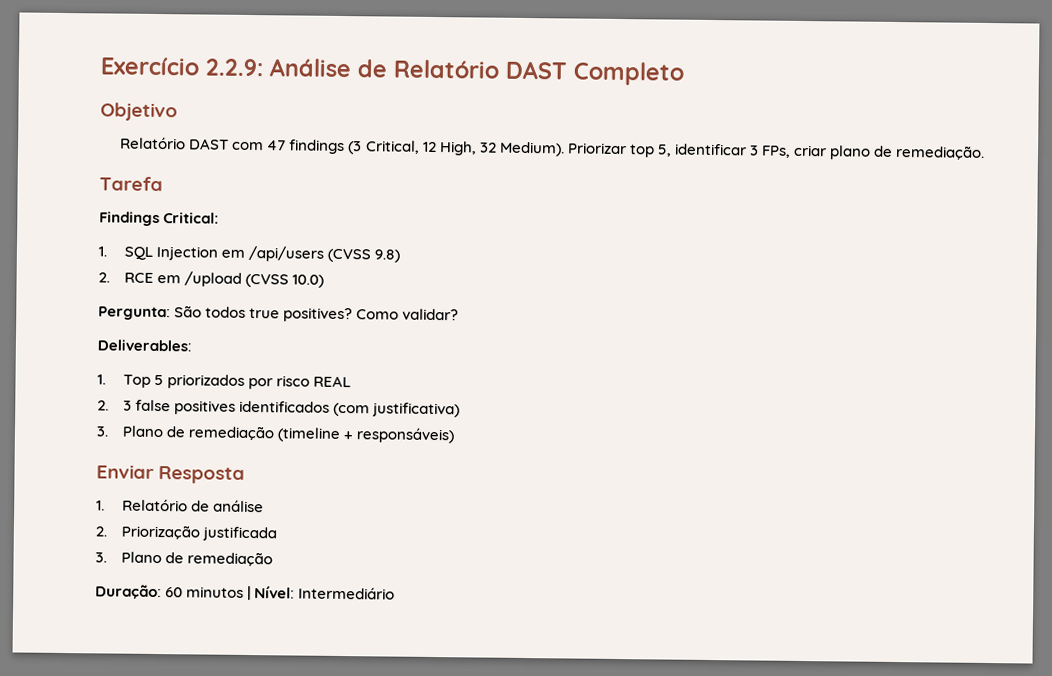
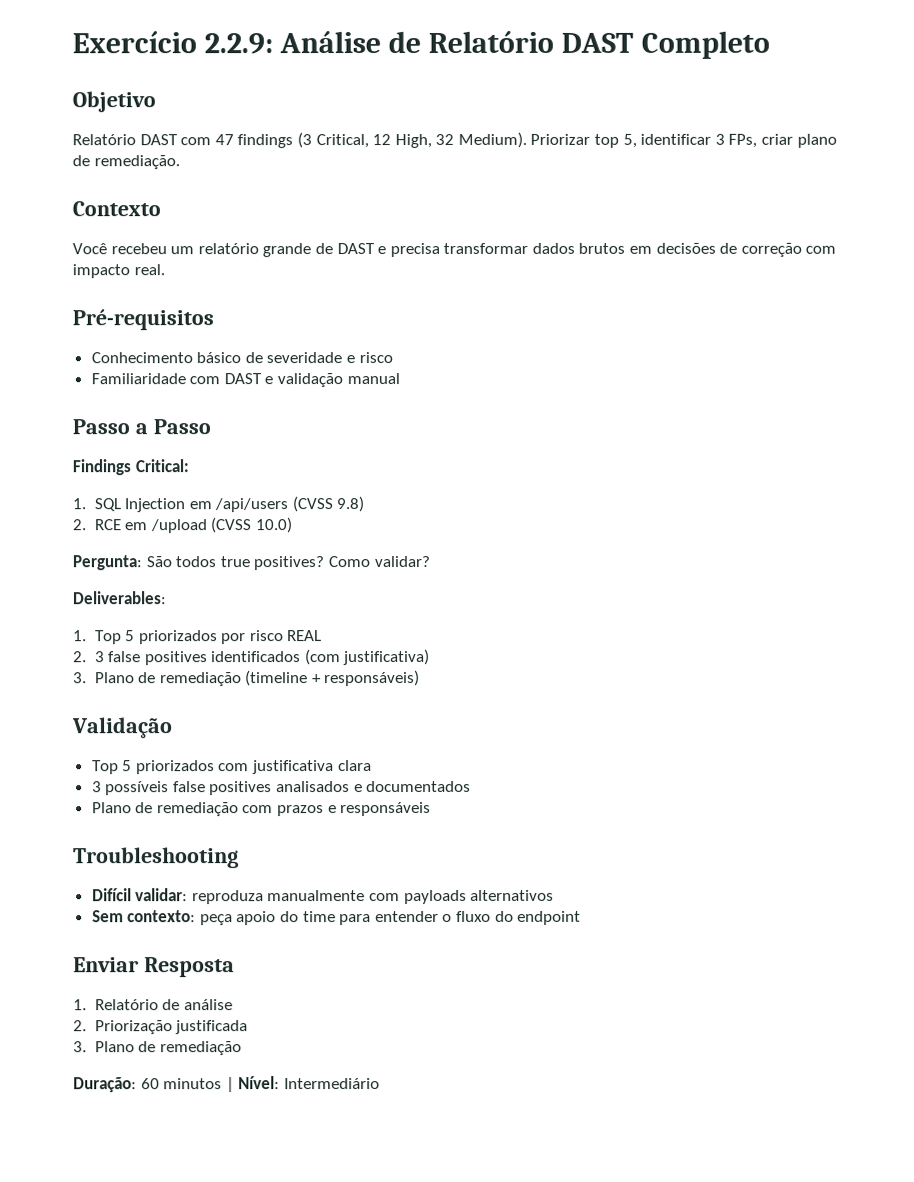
- Tarefa
+ Contexto
+ Você recebeu um relatório grande de DAST e precisa transformar dados brutos em decisões de correção com impacto real.
+ Pré-requisitos
+ Conhecimento básico de severidade e risco
+ Familiaridade com DAST e validação manual
+ Passo a Passo
+ Validação
+ Top 5 priorizados com justificativa clara
+ 3 possíveis false positives analisados e documentados
+ Plano de remediação com prazos e responsáveis
+ Troubleshooting
+ Difícil validar: reproduza manualmente com payloads alternativos
+ Sem contexto: peça apoio do time para entender o fluxo do endpoint

